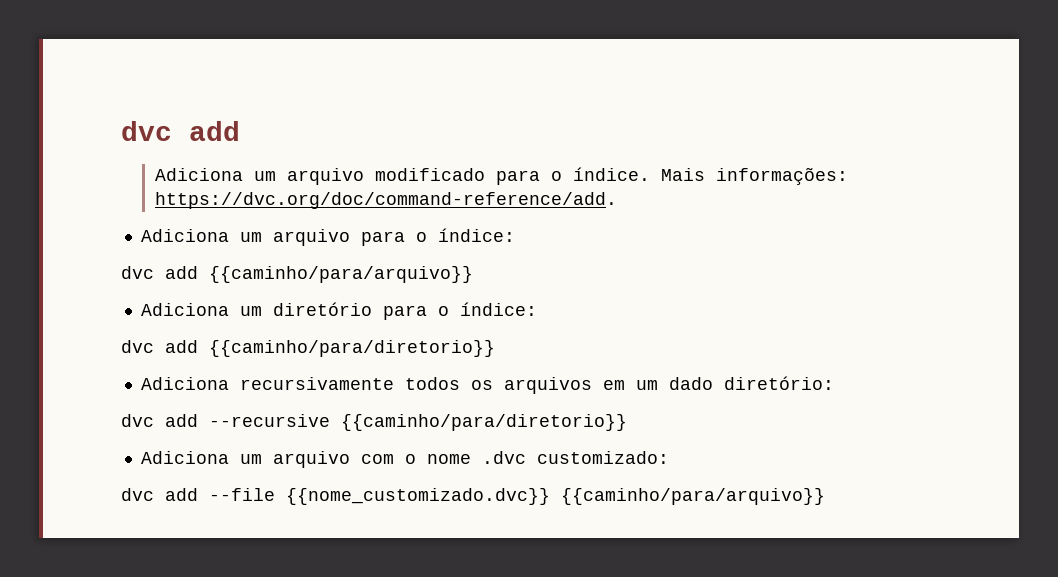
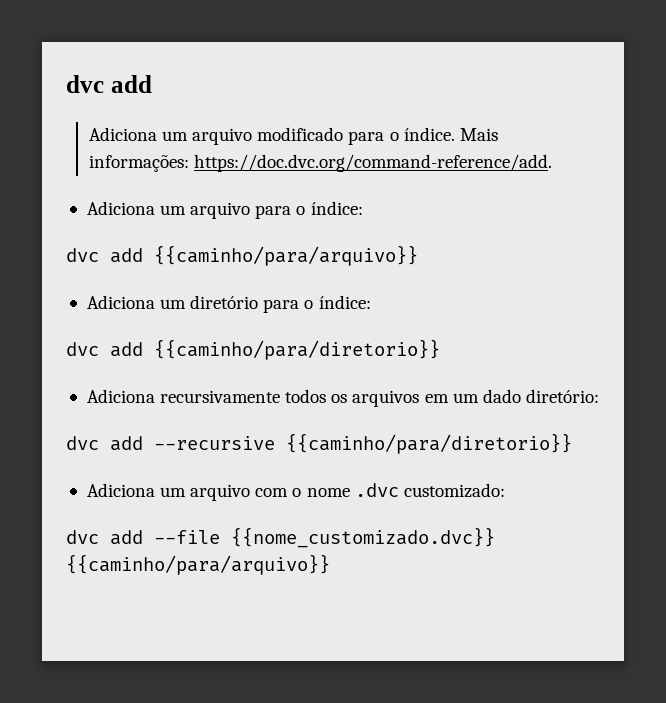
- Mais informações: https://dvc.org/doc/command-reference/add.
+ Mais informações: https://doc.dvc.org/command-reference/add.

